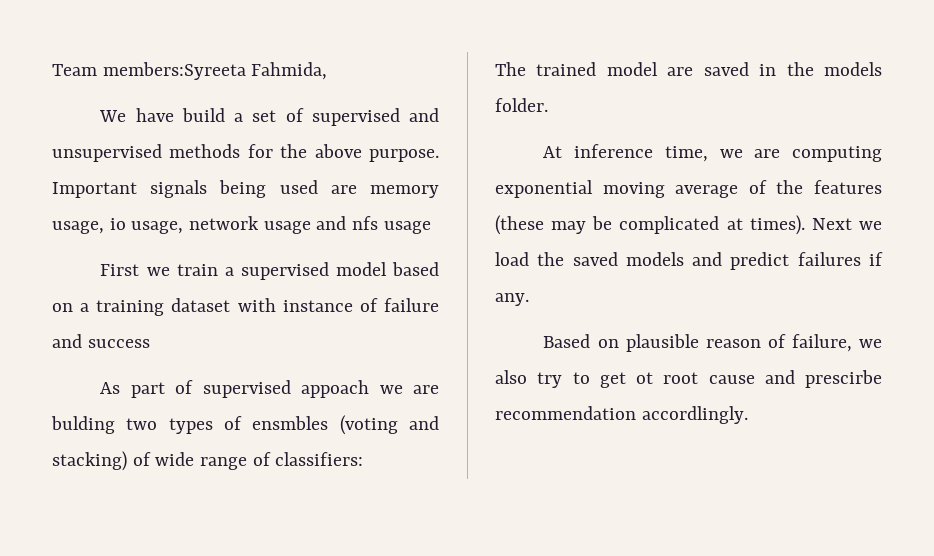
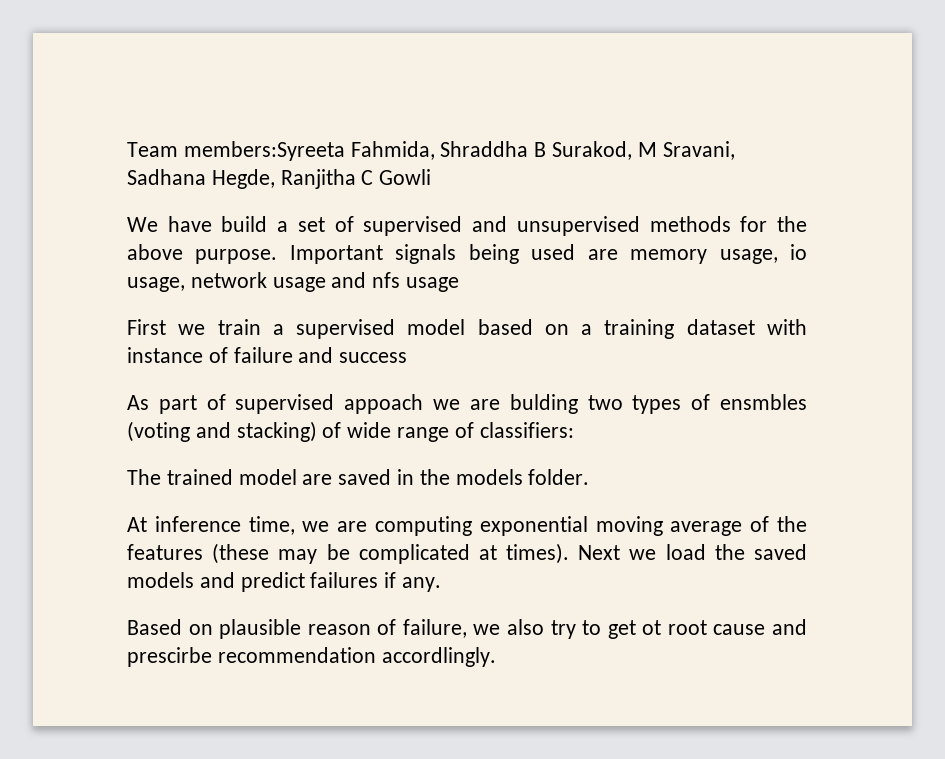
- Team members:Syreeta Fahmida,
+ Team members:Syreeta Fahmida, Shraddha B Surakod, M Sravani, Sadhana Hegde, Ranjitha C Gowli

